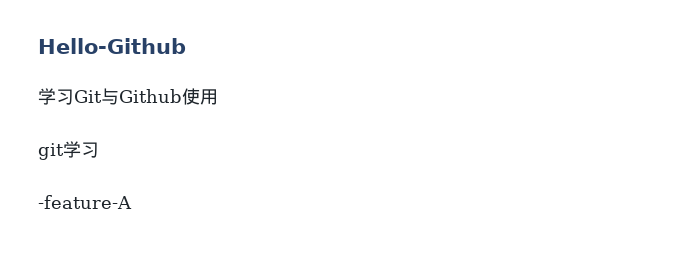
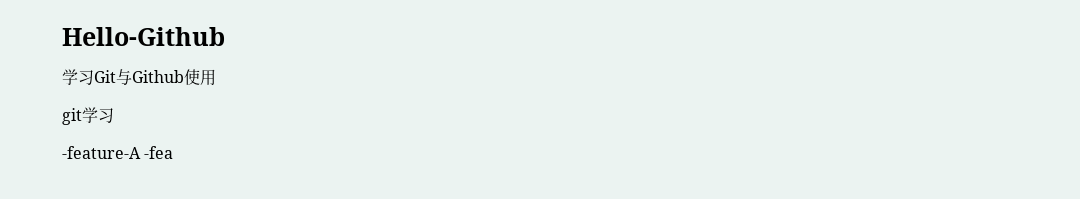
- -feature-A
+ -feature-A -fea

